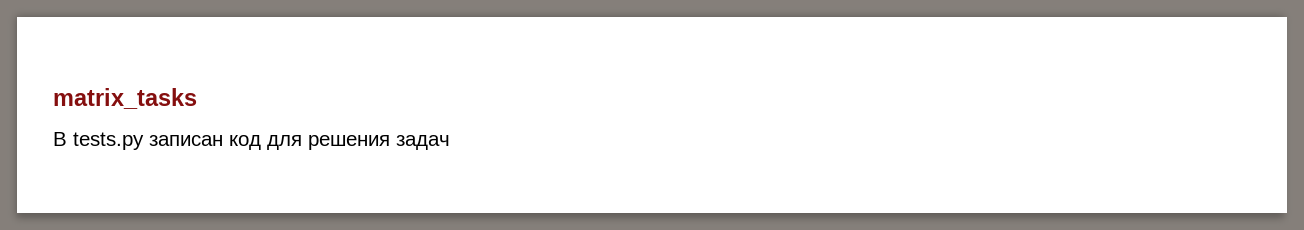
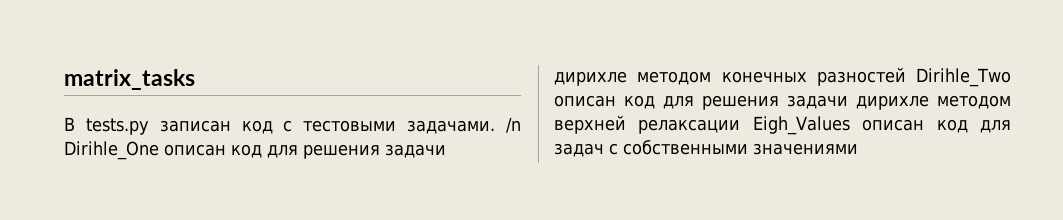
- В tests.py записан код для решения задач
+ В tests.py записан код с тестовыми задачами. /n Dirihle_One описан код для решения задачи дирихле методом конечных разностей Dirihle_Two описан код для решения задачи дирихле методом верхней релаксации Eigh_Values описан код для задач с собственными значениями

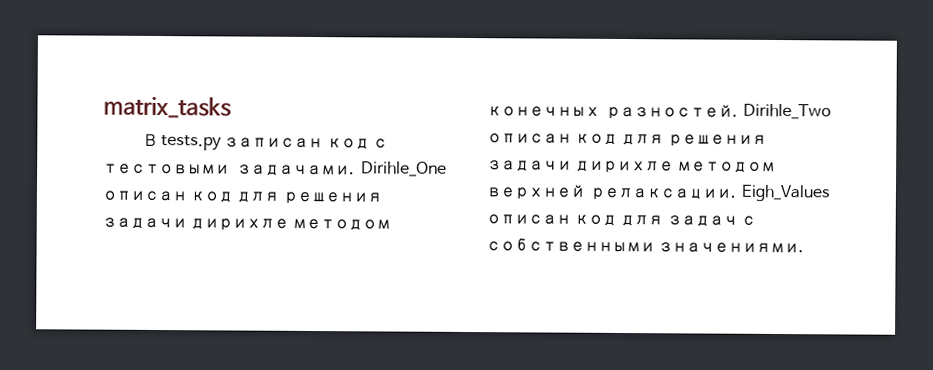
- /n Dirihle_One описан код для решения задачи дирихле методом конечных разностей Dirihle_Two описан код для решения задачи дирихле методом верхней релаксации Eigh_Values описан код для задач с собственными значениями
+ Dirihle_One описан код для решения задачи дирихле методом конечных разностей. Dirihle_Two описан код для решения задачи дирихле методом верхней релаксации. Eigh_Values описан код для задач с собственными значениями.

